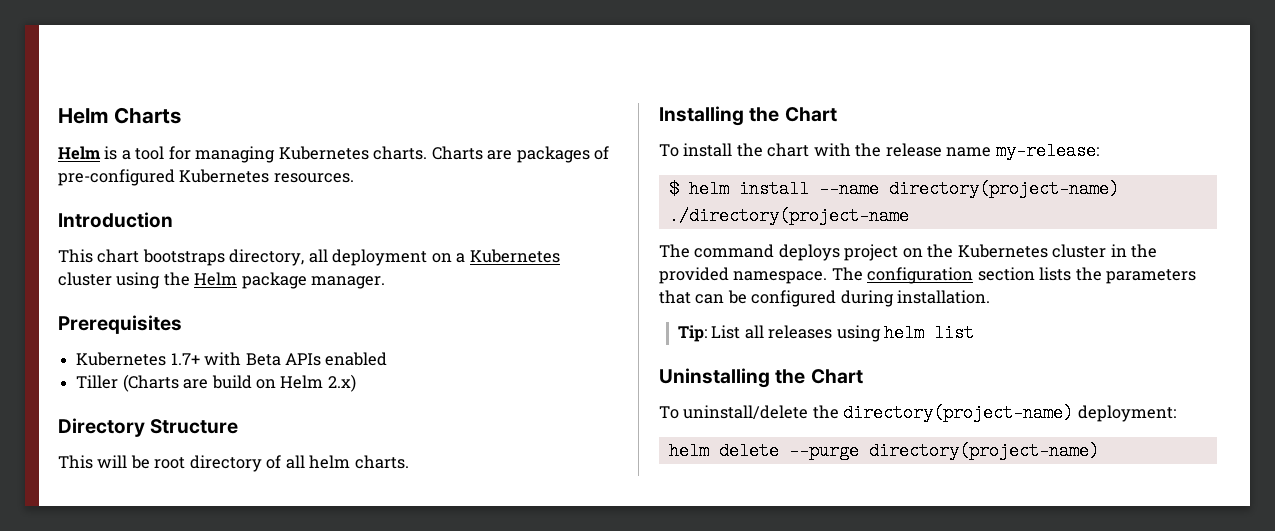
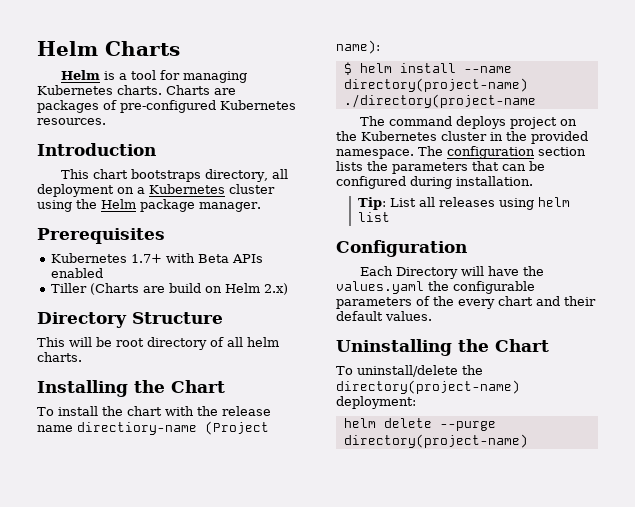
- To install the chart with the release name my-release:
+ To install the chart with the release name directiory-name (Project name):
+ Configuration
+ Each Directory will have the values.yaml the configurable parameters of the every chart and their default values.

